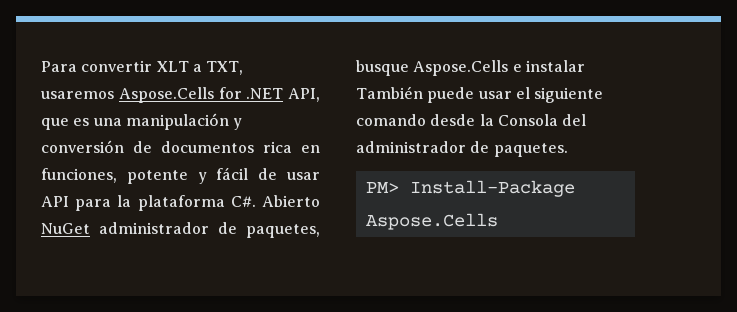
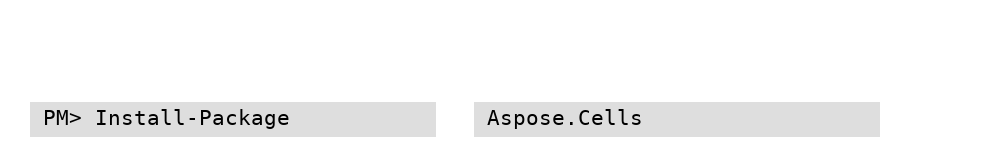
- Para convertir XLT a TXT, usaremos Aspose.Cells for .NET API, que es una manipulación y conversión de documentos rica en funciones, potente y fácil de usar API para la plataforma C#. Abierto NuGet administrador de paquetes, busque Aspose.Cells e instalar También puede usar el siguiente comando desde la Consola del administrador de paquetes.

